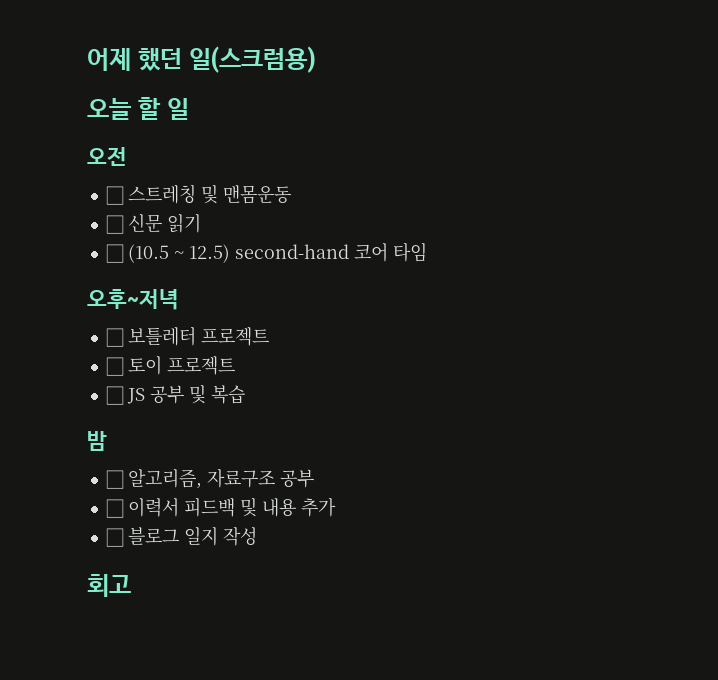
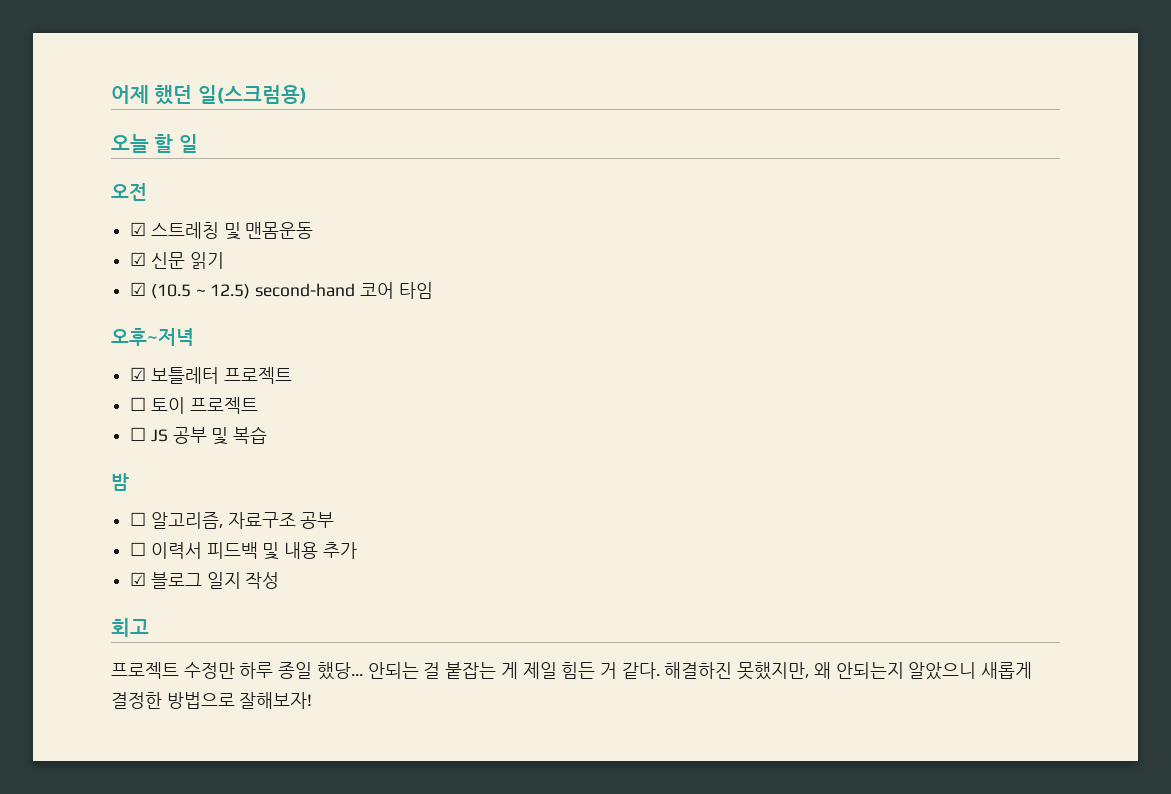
- ☐ 스트레칭 및 맨몸운동
+ ☑ 스트레칭 및 맨몸운동
- ☐ 신문 읽기
+ ☑ 신문 읽기
- ☐ (10.5 ~ 12.5) second-hand 코어 타임
+ ☑ (10.5 ~ 12.5) second-hand 코어 타임
- ☐ 보틀레터 프로젝트
+ ☑ 보틀레터 프로젝트
- ☐ 블로그 일지 작성
+ ☑ 블로그 일지 작성
+ 프로젝트 수정만 하루 종일 했당... 안되는 걸 붙잡는 게 제일 힘든 거 같다. 해결하진 못했지만, 왜 안되는지 알았으니 새롭게 결정한 방법으로 잘해보자!

